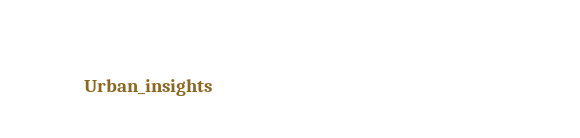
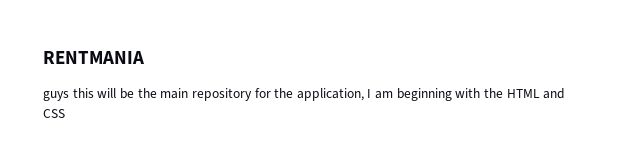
- Urban_insights
+ RENTMANIA
+ guys this will be the main repository for the application, I am beginning with the HTML and CSS

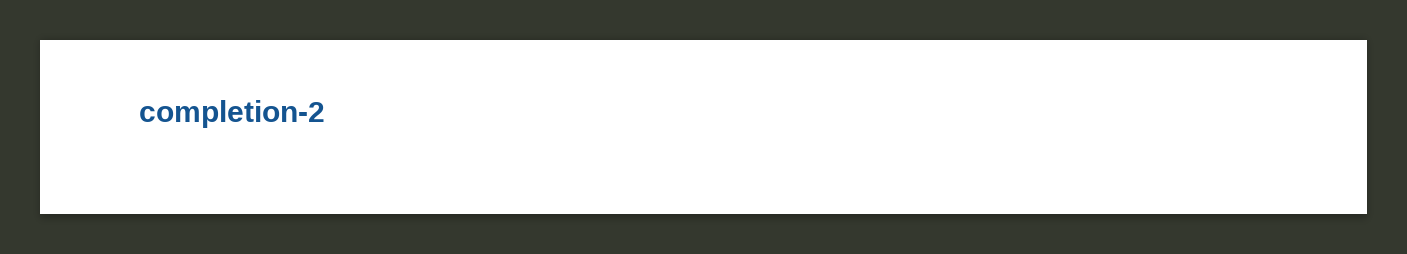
- RENTMANIA
- guys this will be the main repository for the application, I am beginning with the HTML and CSS
+ completion-2

